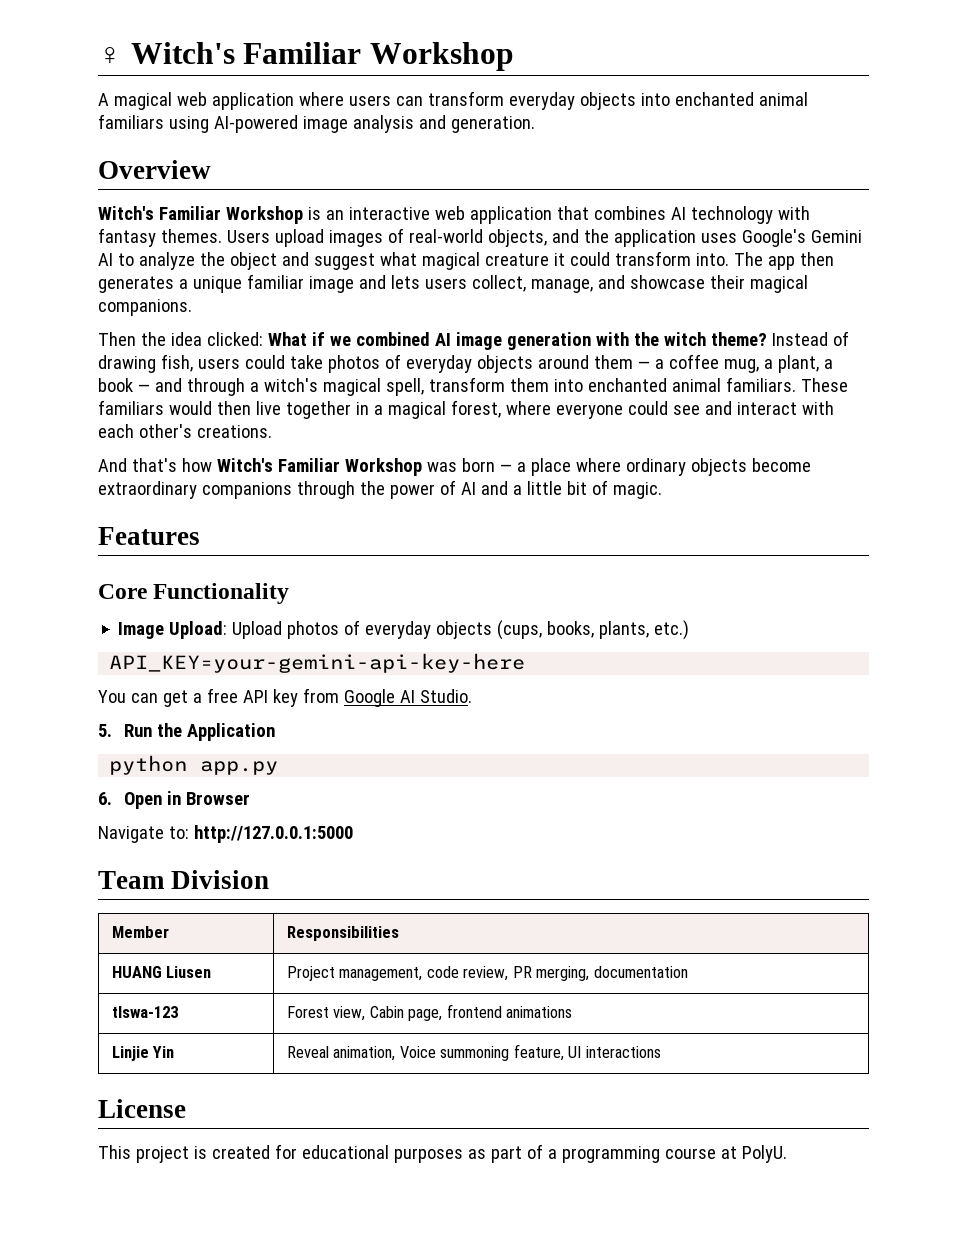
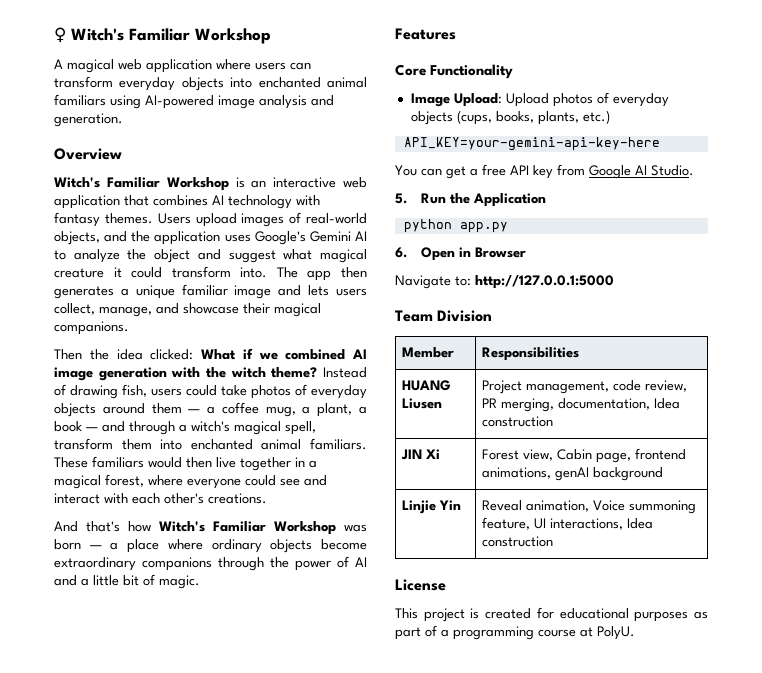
- HUANG Liusen | Project management, code review, PR merging, documentation
- tlswa-123 | Forest view, Cabin page, frontend animations
+ HUANG Liusen | Project management, code review, PR merging, documentation, Idea construction
+ JIN Xi | Forest view, Cabin page, frontend animations, genAI background
- Linjie Yin | Reveal animation, Voice summoning feature, UI interactions
+ Linjie Yin | Reveal animation, Voice summoning feature, UI interactions, Idea construction

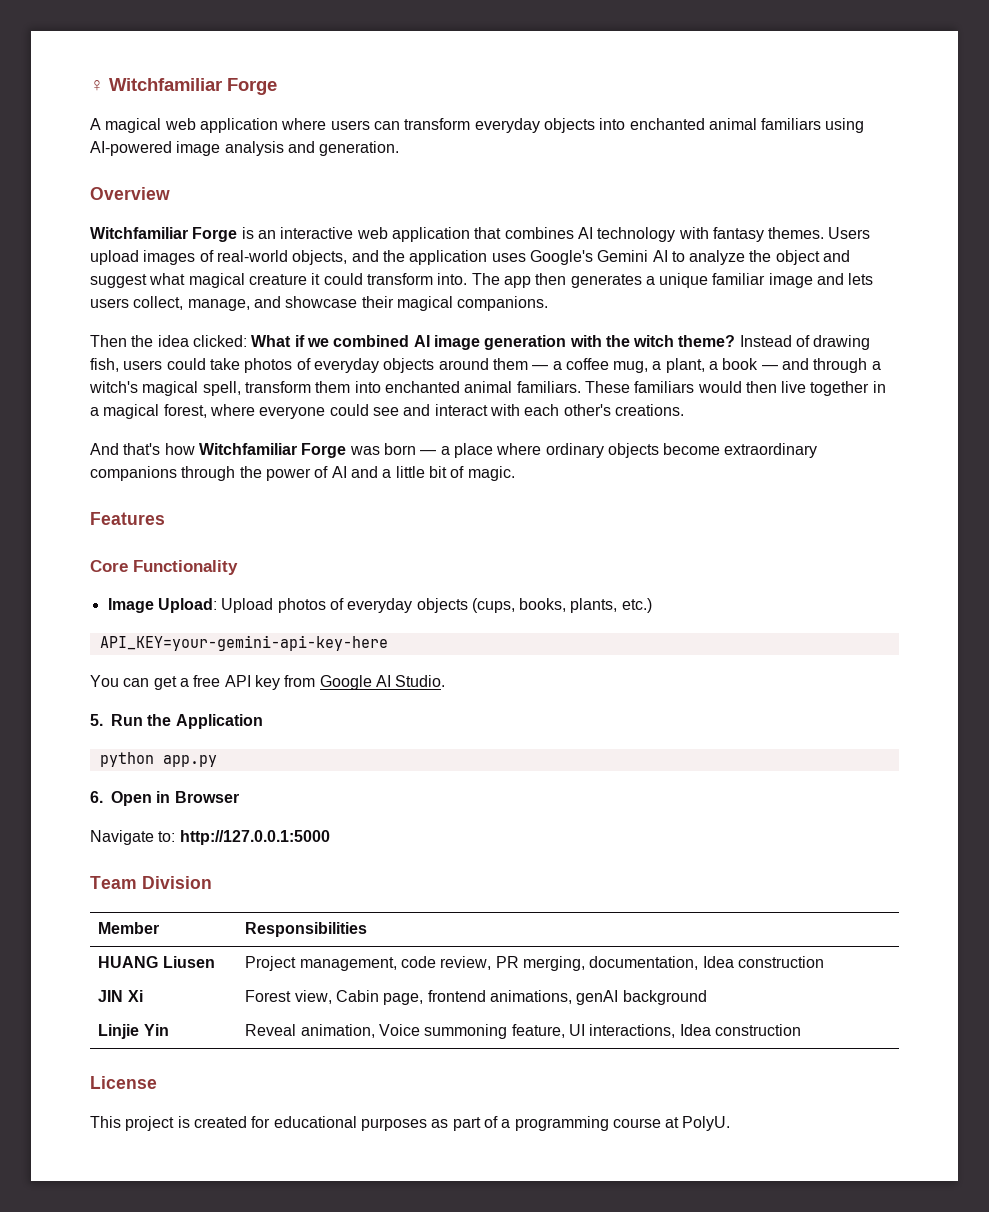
- ♀ Witch's Familiar Workshop
+ ♀ Witchfamiliar Forge
- Witch's Familiar Workshop is an interactive web application that combines AI technology with fantasy themes.
+ Witchfamiliar Forge is an interactive web application that combines AI technology with fantasy themes.
- And that's how Witch's Familiar Workshop was born — a place where ordinary objects become extraordinary companions through the power of AI and a little bit of magic.
+ And that's how Witchfamiliar Forge was born — a place where ordinary objects become extraordinary companions through the power of AI and a little bit of magic.

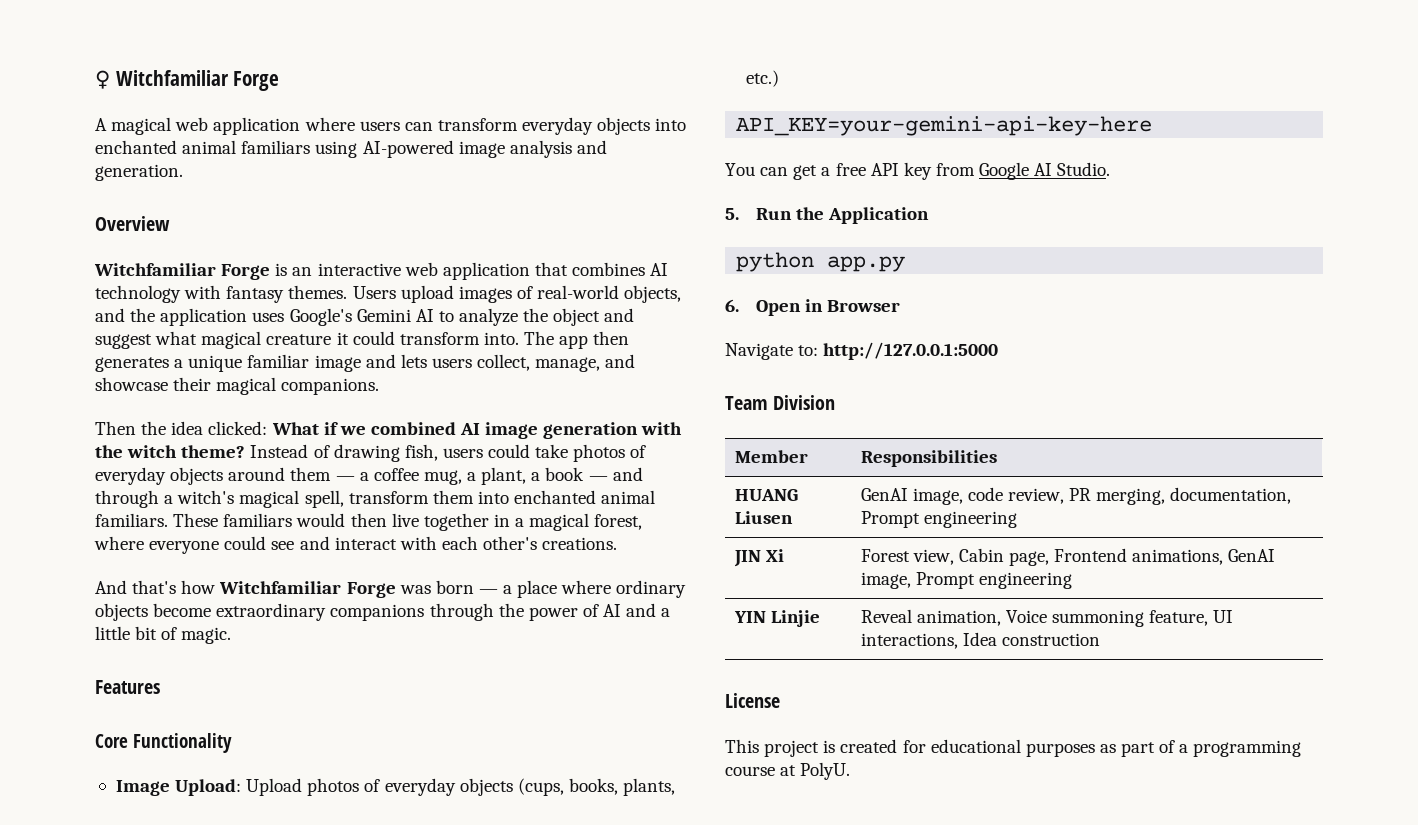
- HUANG Liusen | Project management, code review, PR merging, documentation, Idea construction
+ HUANG Liusen | GenAI image, code review, PR merging, documentation, Prompt engineering
- JIN Xi | Forest view, Cabin page, frontend animations, genAI background
- Linjie Yin | Reveal animation, Voice summoning feature, UI interactions, Idea construction
+ JIN Xi | Forest view, Cabin page, Frontend animations, GenAI image, Prompt engineering
+ YIN Linjie | Reveal animation, Voice summoning feature, UI interactions, Idea construction

